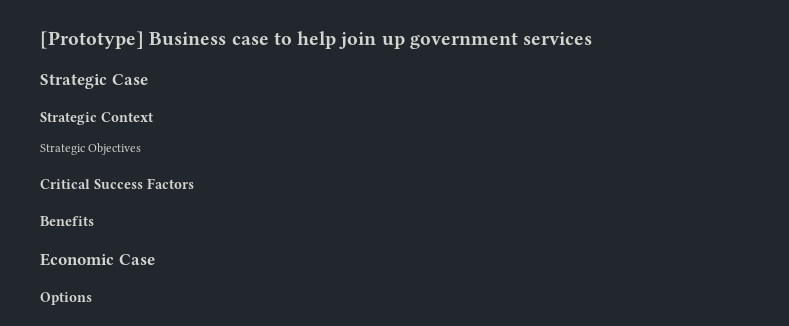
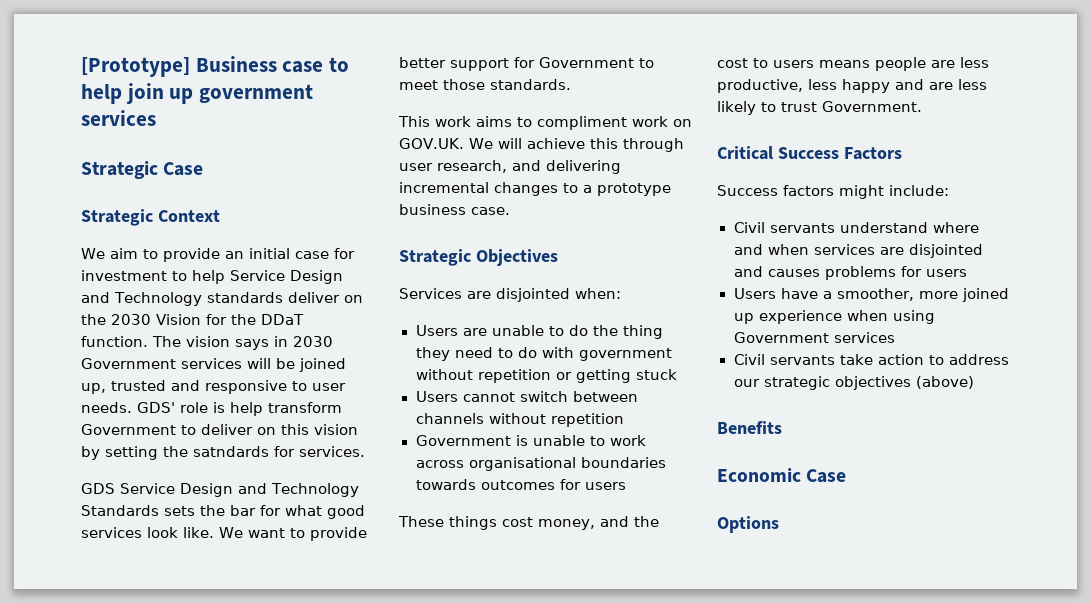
+ We aim to provide an initial case for investment to help Service Design and Technology standards deliver on the 2030 Vision for the DDaT function. The vision says in 2030 Government services will be joined up, trusted and responsive to user needs. GDS' role is help transform Government to deliver on this vision by setting the satndards for services.
+ GDS Service Design and Technology Standards sets the bar for what good services look like. We want to provide better support for Government to meet those standards.
+ This work aims to compliment work on GOV.UK. We will achieve this through user research, and delivering incremental changes to a prototype business case.
  Strategic Objectives
+ Services are disjointed when:
+ Users are unable to do the thing they need to do with government without repetition or getting stuck
+ Users cannot switch between channels without repetition
+ Government is unable to work across organisational boundaries towards outcomes for users
+ These things cost money, and the cost to users means people are less productive, less happy and are less likely to trust Government.
  Critical Success Factors
+ Success factors might include:
+ Civil servants understand where and when services are disjointed and causes problems for users
+ Users have a smoother, more joined up experience when using Government services
+ Civil servants take action to address our strategic objectives (above)

